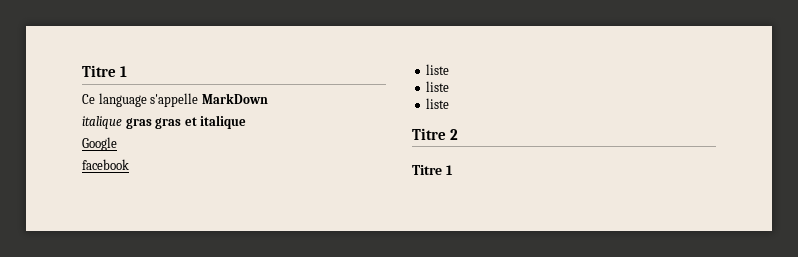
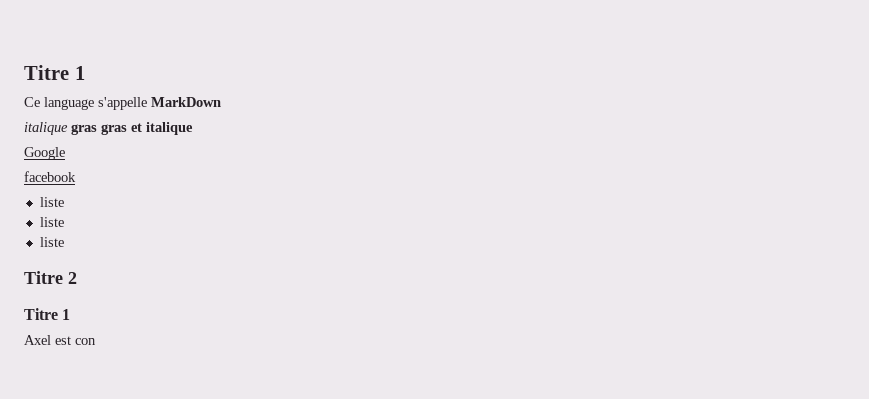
+ Axel est con

